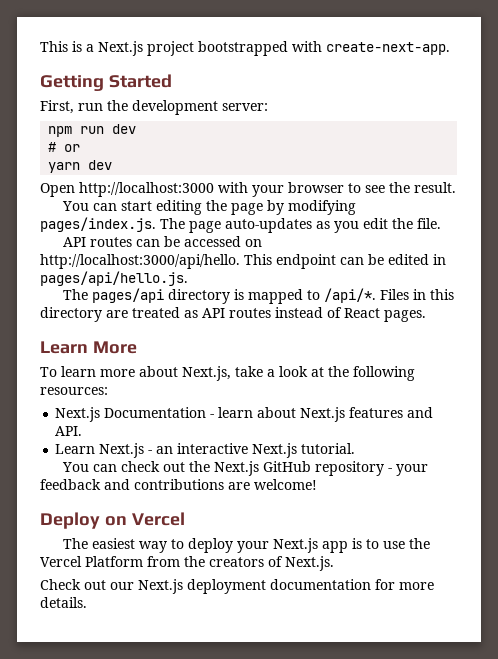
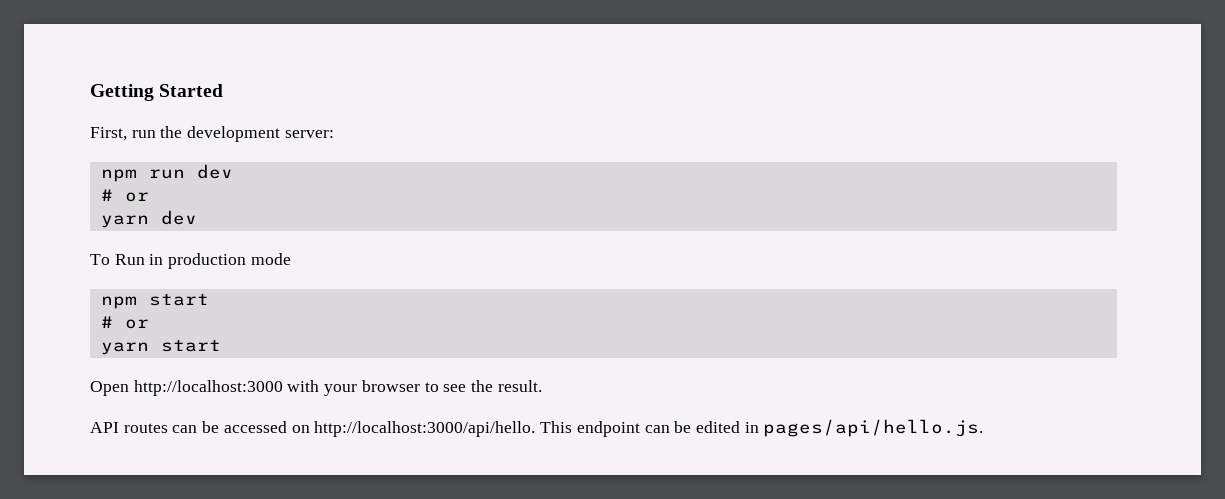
- This is a Next.js project bootstrapped with create-next-app.
+ To Run in production mode
+ npm start
+ # or
+ yarn start
- You can start editing the page by modifying pages/index.js. The page auto-updates as you edit the file.
- The pages/api directory is mapped to /api/*. Files in this directory are treated as API routes instead of React pages.
- Learn More
- To learn more about Next.js, take a look at the following resources:
- Next.js Documentation - learn about Next.js features and API.
- Learn Next.js - an interactive Next.js tutorial.
- You can check out the Next.js GitHub repository - your feedback and contributions are welcome!
- Deploy on Vercel
- The easiest way to deploy your Next.js app is to use the Vercel Platform from the creators of Next.js.
- Check out our Next.js deployment documentation for more details.

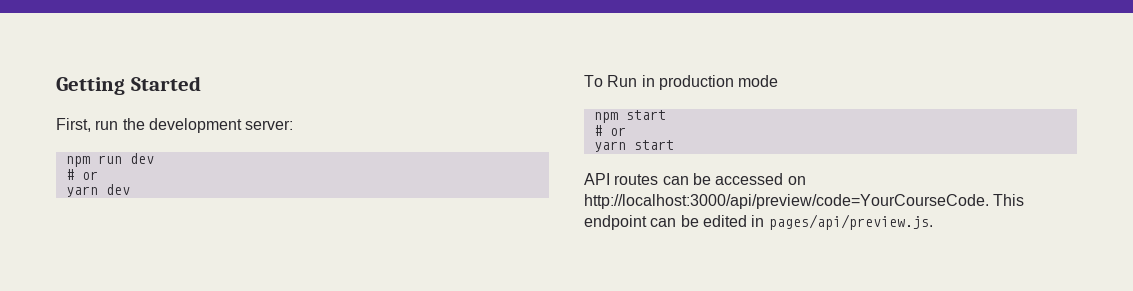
- Open http://localhost:3000 with your browser to see the result.
- API routes can be accessed on http://localhost:3000/api/hello.
+ API routes can be accessed on http://localhost:3000/api/preview/code=YourCourseCode.
- This endpoint can be edited in pages/api/hello.js.
+ This endpoint can be edited in pages/api/preview.js.

